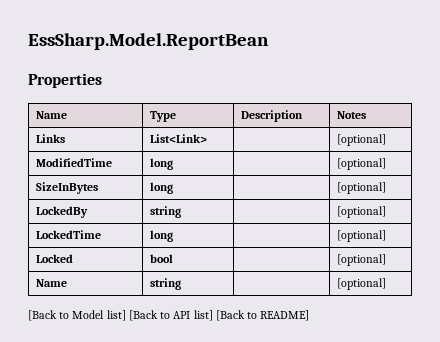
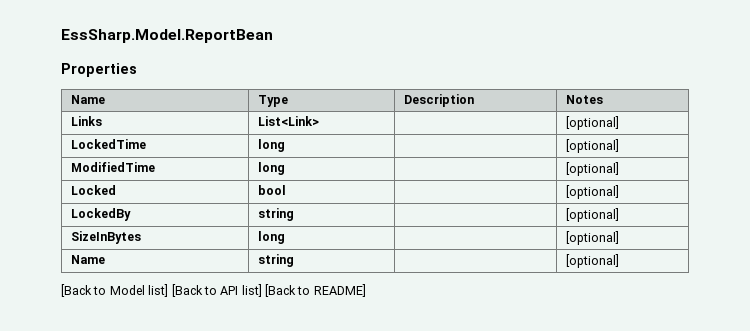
+ LockedTime | long | | [optional]
- SizeInBytes | long | | [optional]
+ Locked | bool | | [optional]
- LockedTime | long | | [optional]
- Locked | bool | | [optional]
+ SizeInBytes | long | | [optional]

